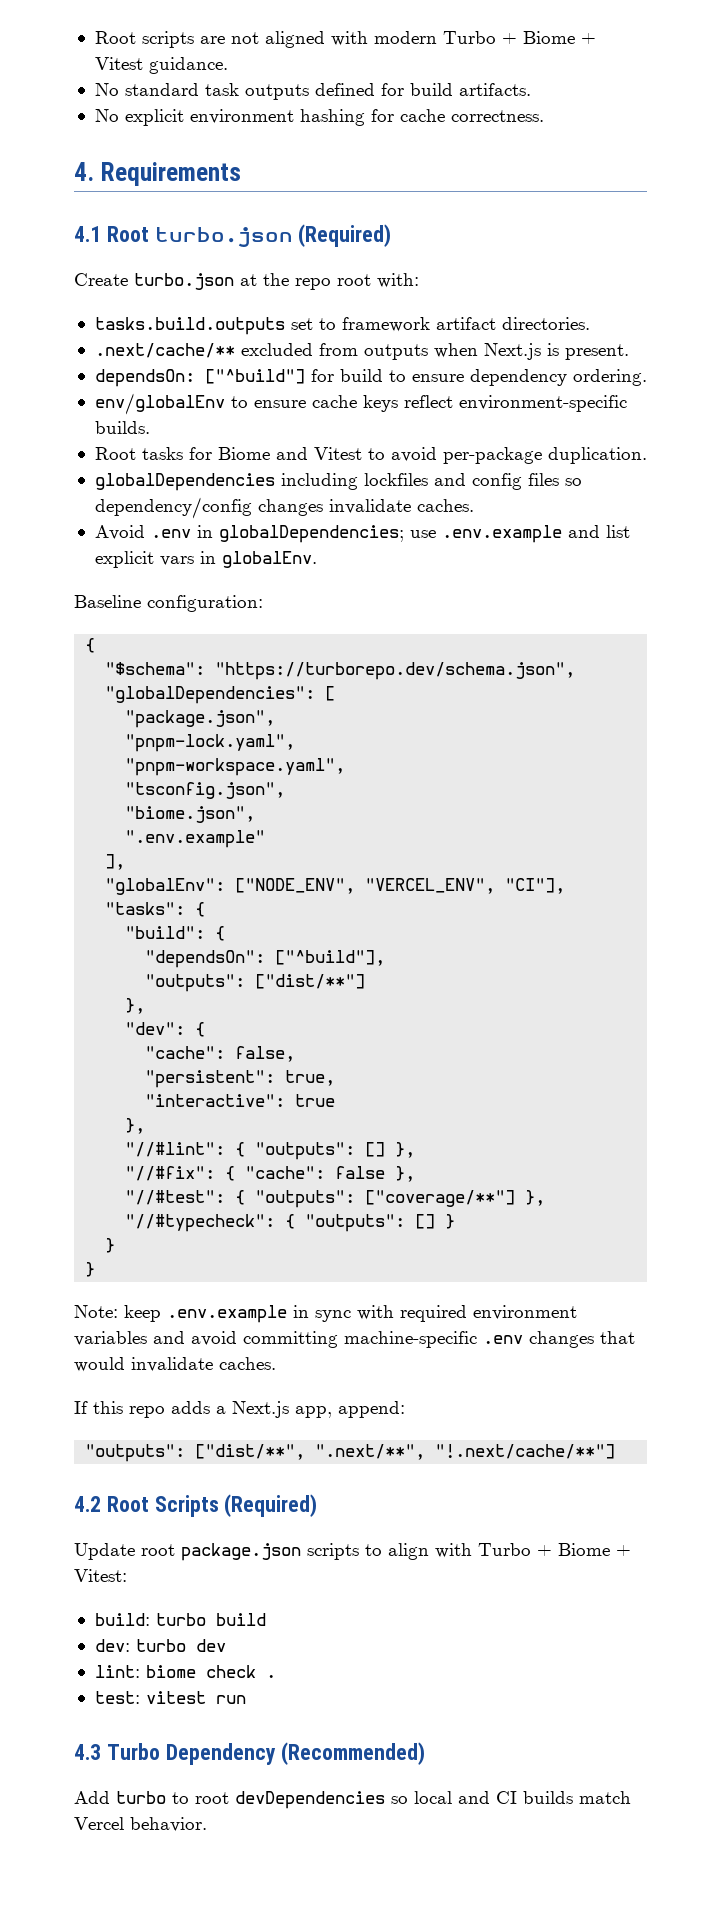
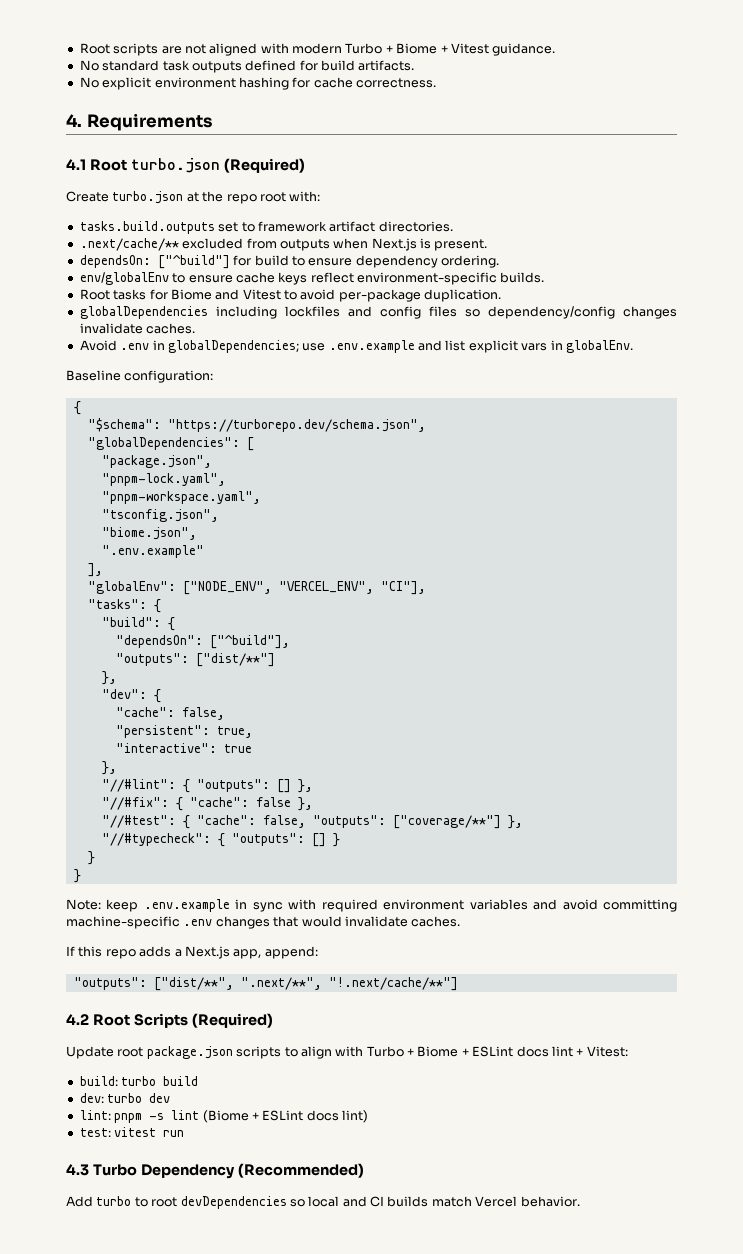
- "//#test": { "outputs": ["coverage/**"] },
+ "//#test": { "cache": false, "outputs": ["coverage/**"] },
- Update root package.json scripts to align with Turbo + Biome + Vitest:
+ Update root package.json scripts to align with Turbo + Biome + ESLint docs lint + Vitest:
- lint: biome check .
+ lint: pnpm -s lint (Biome + ESLint docs lint)

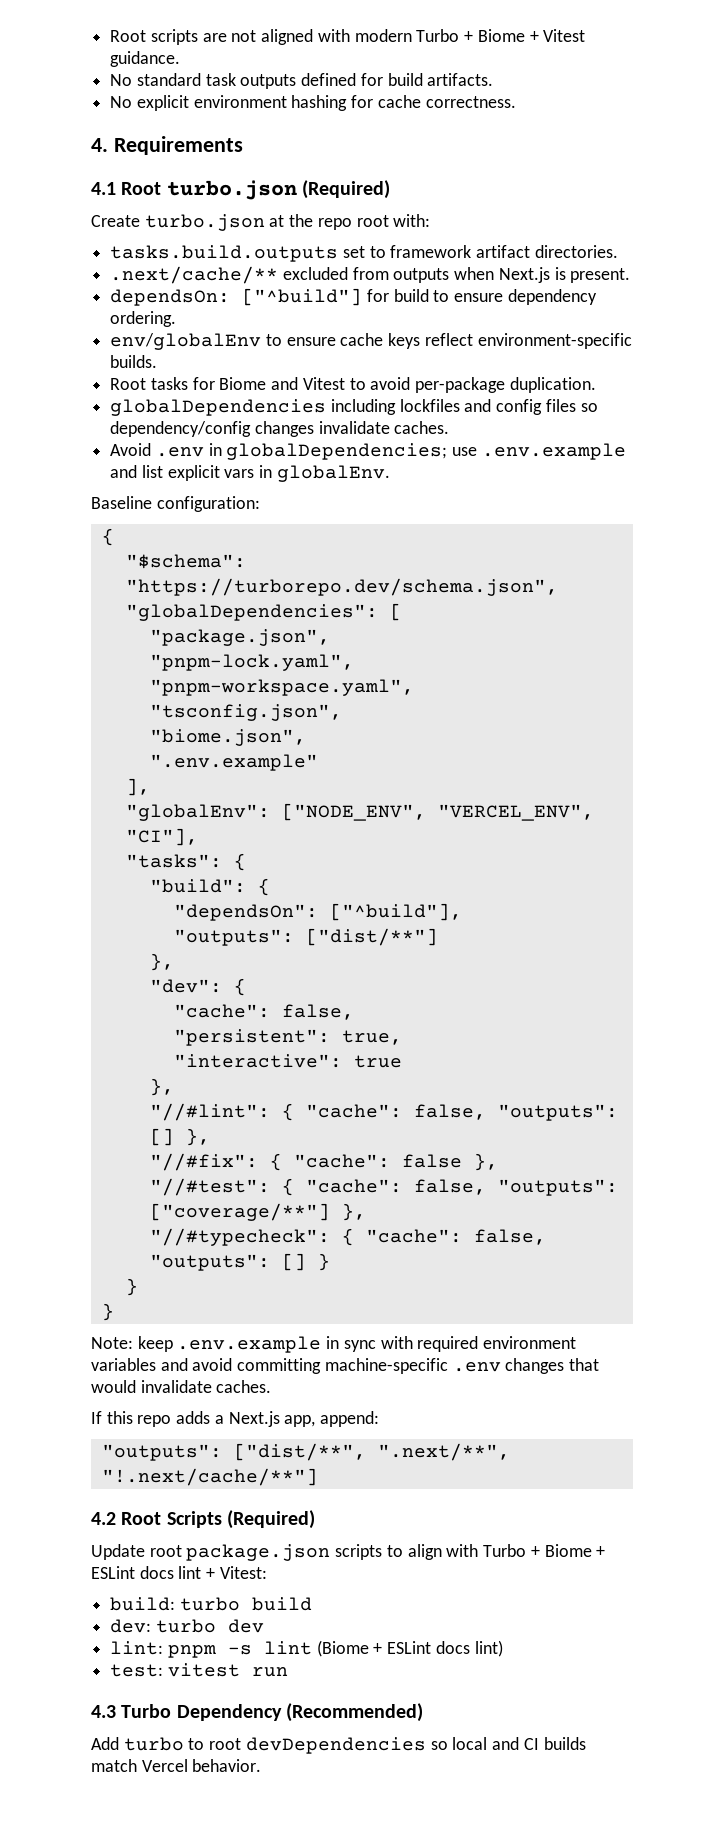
- "//#lint": { "outputs": [] },
+ "//#lint": { "cache": false, "outputs": [] },
- "//#typecheck": { "outputs": [] }
+ "//#typecheck": { "cache": false, "outputs": [] }

